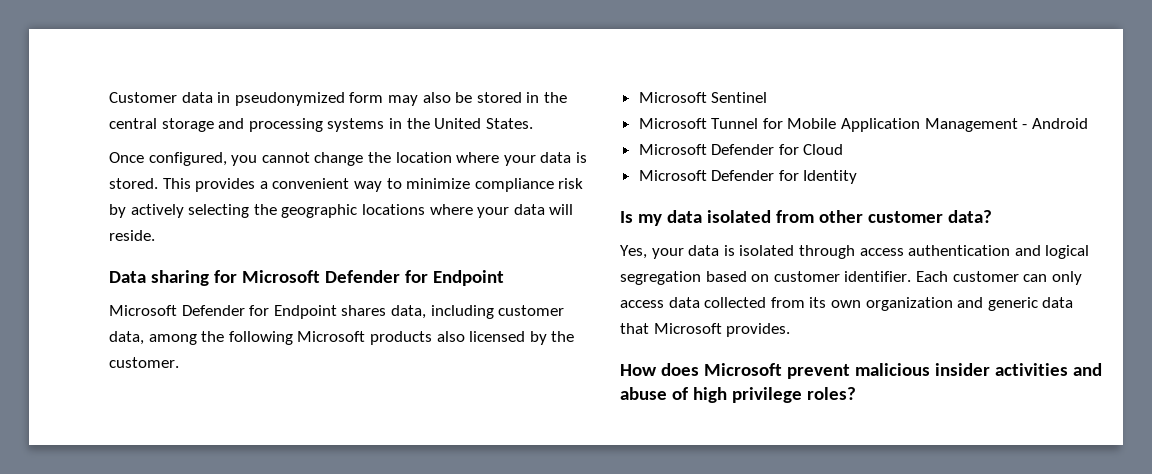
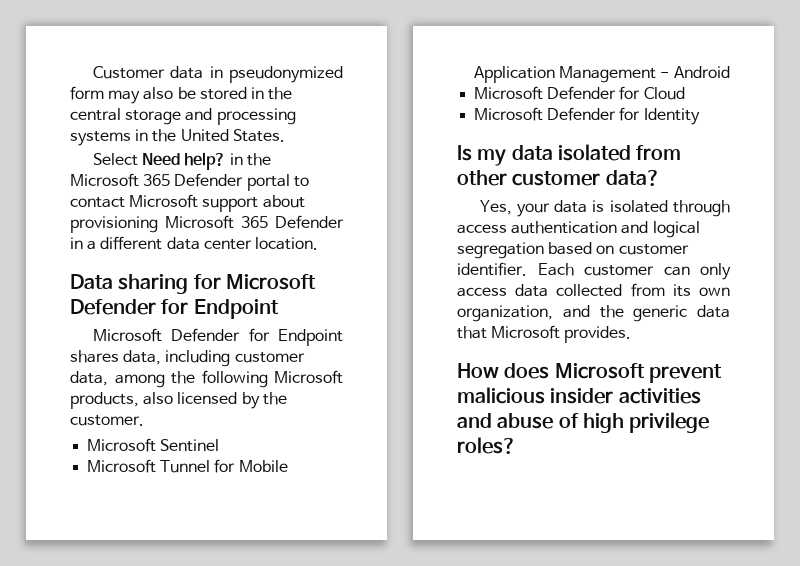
- Once configured, you cannot change the location where your data is stored. This provides a convenient way to minimize compliance risk by actively selecting the geographic locations where your data will reside.
+ Select Need help? in the Microsoft 365 Defender portal to contact Microsoft support about provisioning Microsoft 365 Defender in a different data center location.
- Microsoft Defender for Endpoint shares data, including customer data, among the following Microsoft products also licensed by the customer.
+ Microsoft Defender for Endpoint shares data, including customer data, among the following Microsoft products, also licensed by the customer.
- Each customer can only access data collected from its own organization and generic data that Microsoft provides.
+ Each customer can only access data collected from its own organization, and the generic data that Microsoft provides.

